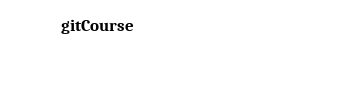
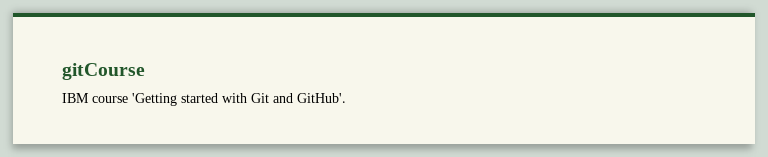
+ IBM course 'Getting started with Git and GitHub'.

